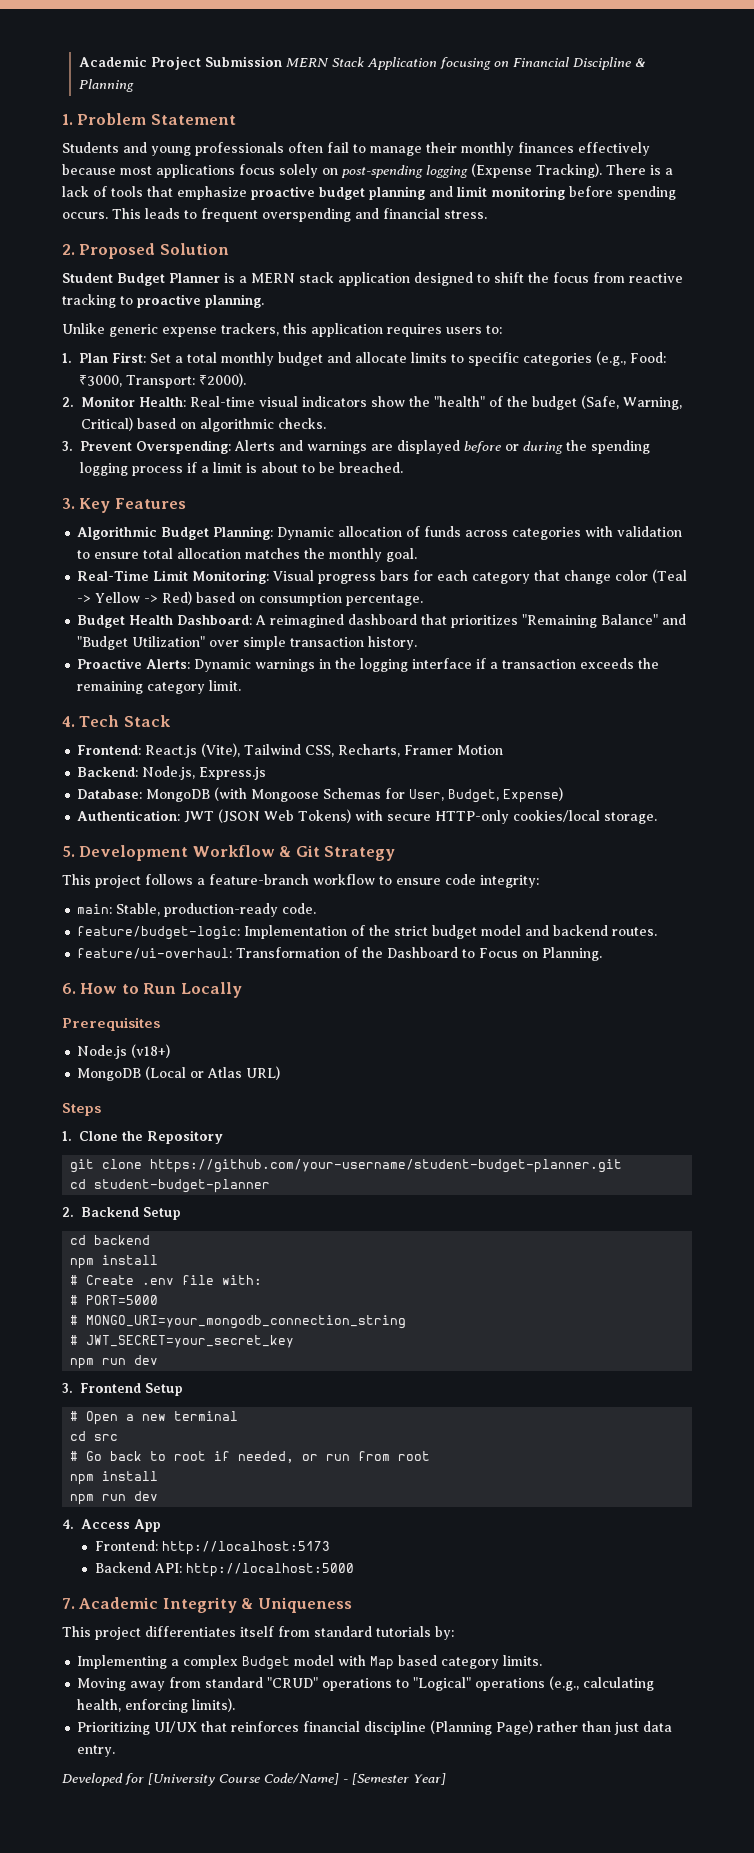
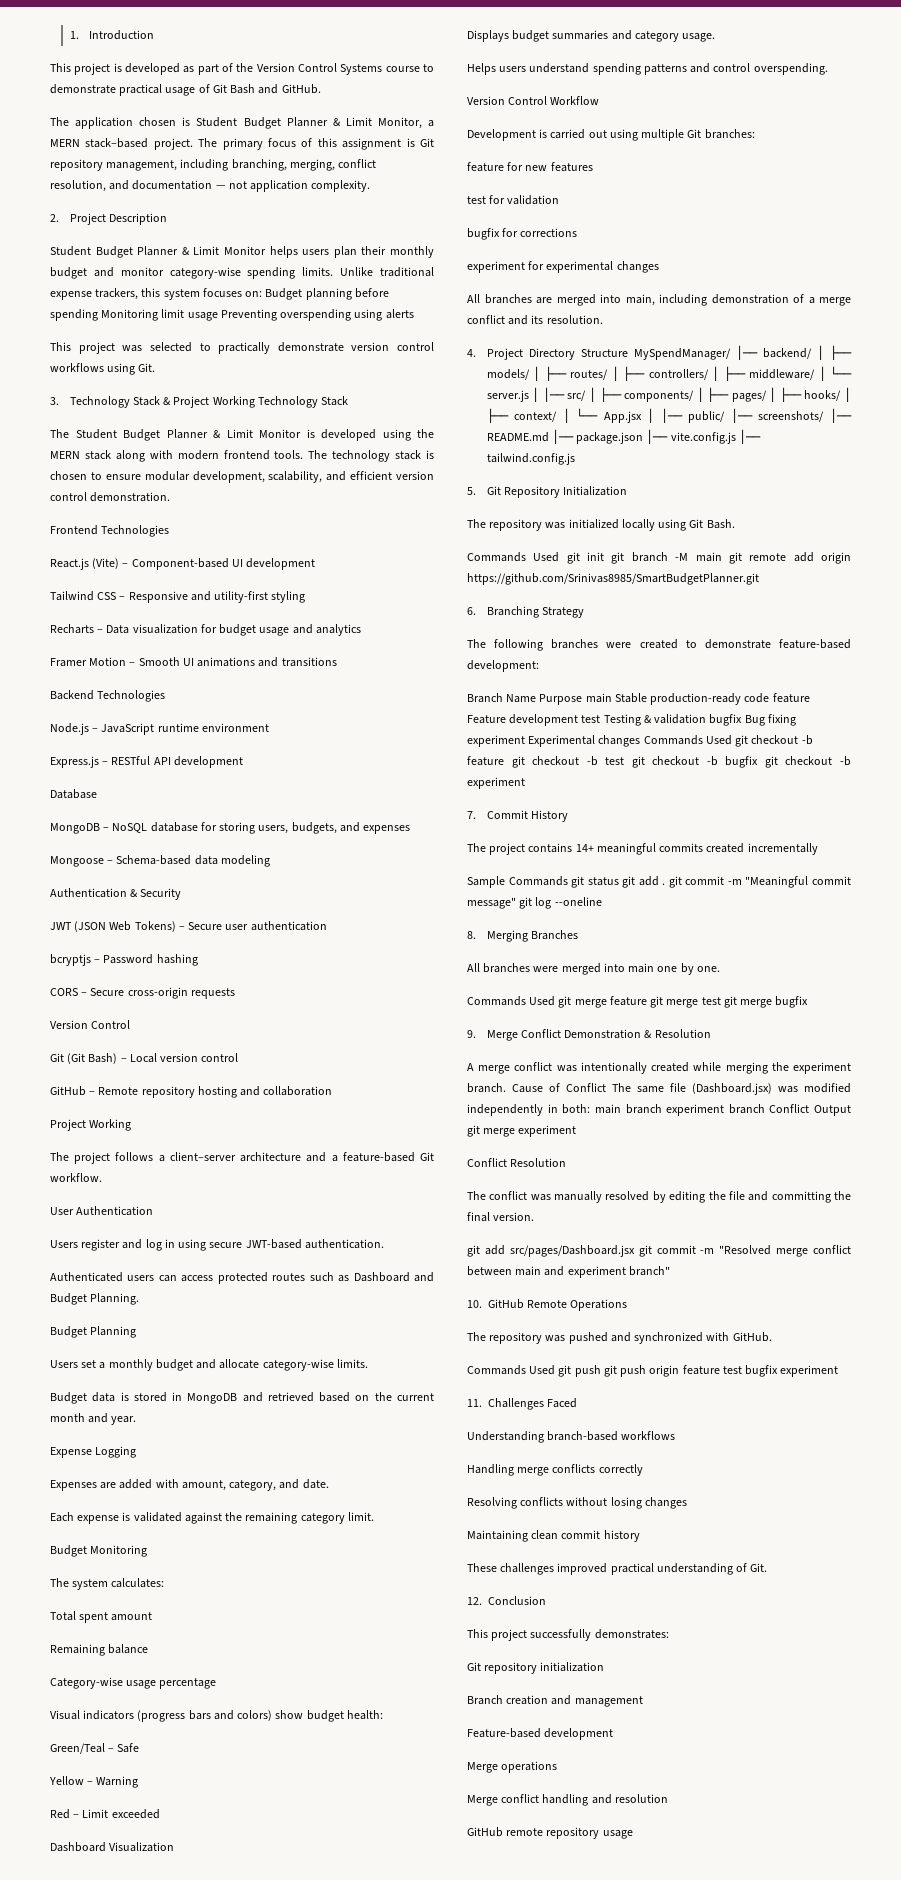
- Academic Project Submission MERN Stack Application focusing on Financial Discipline & Planning
- 1. Problem Statement
- Students and young professionals often fail to manage their monthly finances effectively because most applications focus solely on post-spending logging (Expense Tracking). There is a lack of tools that emphasize proactive budget planning and limit monitoring before spending occurs. This leads to frequent overspending and financial stress.
- 2. Proposed Solution
- Student Budget Planner is a MERN stack application designed to shift the focus from reactive tracking to proactive planning.
- Unlike generic expense trackers, this application requires users to:
- 1. Plan First: Set a total monthly budget and allocate limits to specific categories (e.g., Food: ₹3000, Transport: ₹2000).
- 2. Monitor Health: Real-time visual indicators show the "health" of the budget (Safe, Warning, Critical) based on algorithmic checks.
- 3. Prevent Overspending: Alerts and warnings are displayed before or during the spending logging process if a limit is about to be breached.
- 3. Key Features
- Algorithmic Budget Planning: Dynamic allocation of funds across categories with validation to ensure total allocation matches the monthly goal.
- Real-Time Limit Monitoring: Visual progress bars for each category that change color (Teal -> Yellow -> Red) based on consumption percentage.
- Budget Health Dashboard: A reimagined dashboard that prioritizes "Remaining Balance" and "Budget Utilization" over simple transaction history.
- Proactive Alerts: Dynamic warnings in the logging interface if a transaction exceeds the remaining category limit.
- 4. Tech Stack
- Frontend: React.js (Vite), Tailwind CSS, Recharts, Framer Motion
- Backend: Node.js, Express.js
- Database: MongoDB (with Mongoose Schemas for User, Budget, Expense)
- Authentication: JWT (JSON Web Tokens) with secure HTTP-only cookies/local storage.
- 5. Development Workflow & Git Strategy
- This project follows a feature-branch workflow to ensure code integrity:
- main: Stable, production-ready code.
- feature/budget-logic: Implementation of the strict budget model and backend routes.
- feature/ui-overhaul: Transformation of the Dashboard to Focus on Planning.
- 6. How to Run Locally
- Prerequisites
- Node.js (v18+)
- MongoDB (Local or Atlas URL)
- Steps
- 1. Clone the Repository
- git clone https://github.com/your-username/student-budget-planner.git
- cd student-budget-planner
- 2. Backend Setup
- cd backend
- npm install
- # Create .env file with:
- # PORT=5000
- # MONGO_URI=your_mongodb_connection_string
- # JWT_SECRET=your_secret_key
- npm run dev
- 3. Frontend Setup
- # Open a new terminal
- cd src
- # Go back to root if needed, or run from root
- npm install
- npm run dev
- 4. Access App
- Frontend: http://localhost:5173
- Backend API: http://localhost:5000
- 7. Academic Integrity & Uniqueness
- This project differentiates itself from standard tutorials by:
- Implementing a complex Budget model with Map based category limits.
- Moving away from standard "CRUD" operations to "Logical" operations (e.g., calculating health, enforcing limits).
- Prioritizing UI/UX that reinforces financial discipline (Planning Page) rather than just data entry.
- Developed for [University Course Code/Name] - [Semester Year]
+ 1. Introduction
+ This project is developed as part of the Version Control Systems course to demonstrate practical usage of Git Bash and GitHub.
+ The application chosen is Student Budget Planner & Limit Monitor, a MERN stack–based project. The primary focus of this assignment is Git repository management, including branching, merging, conflict resolution, and documentation — not application complexity.
+ 2. Project Description
+ Student Budget Planner & Limit Monitor helps users plan their monthly budget and monitor category-wise spending limits. Unlike traditional expense trackers, this system focuses on: Budget planning before spending Monitoring limit usage Preventing overspending using alerts
+ This project was selected to practically demonstrate version control workflows using Git.
+ 3. Technology Stack & Project Working Technology Stack
+ The Student Budget Planner & Limit Monitor is developed using the MERN stack along with modern frontend tools. The technology stack is chosen to ensure modular development, scalability, and efficient version control demonstration.
+ Frontend Technologies
+ React.js (Vite) – Component-based UI development
+ Tailwind CSS – Responsive and utility-first styling
+ Recharts – Data visualization for budget usage and analytics
+ Framer Motion – Smooth UI animations and transitions
+ Backend Technologies
+ Node.js – JavaScript runtime environment
+ Express.js – RESTful API development
+ Database
+ MongoDB – NoSQL database for storing users, budgets, and expenses
+ Mongoose – Schema-based data modeling
+ Authentication & Security
+ JWT (JSON Web Tokens) – Secure user authentication
+ bcryptjs – Password hashing
+ CORS – Secure cross-origin requests
+ Version Control
+ Git (Git Bash) – Local version control
+ GitHub – Remote repository hosting and collaboration
+ Project Working
+ The project follows a client–server architecture and a feature-based Git workflow.
+ User Authentication
+ Users register and log in using secure JWT-based authentication.
+ Authenticated users can access protected routes such as Dashboard and Budget Planning.
+ Budget Planning
+ Users set a monthly budget and allocate category-wise limits.
+ Budget data is stored in MongoDB and retrieved based on the current month and year.
+ Expense Logging
+ Expenses are added with amount, category, and date.
+ Each expense is validated against the remaining category limit.
+ Budget Monitoring
+ The system calculates:
+ Total spent amount
+ Remaining balance
+ Category-wise usage percentage
+ Visual indicators (progress bars and colors) show budget health:
+ Green/Teal – Safe
+ Yellow – Warning
+ Red – Limit exceeded
+ Dashboard Visualization
+ Displays budget summaries and category usage.
+ Helps users understand spending patterns and control overspending.
+ Version Control Workflow
+ Development is carried out using multiple Git branches:
+ feature for new features
+ test for validation
+ bugfix for corrections
+ experiment for experimental changes
+ All branches are merged into main, including demonstration of a merge conflict and its resolution.
+ 4. Project Directory Structure MySpendManager/ │── backend/ │ ├── models/ │ ├── routes/ │ ├── controllers/ │ ├── middleware/ │ └── server.js │ │── src/ │ ├── components/ │ ├── pages/ │ ├── hooks/ │ ├── context/ │ └── App.jsx │ │── public/ │── screenshots/ │── README.md │── package.json │── vite.config.js │── tailwind.config.js
+ 5. Git Repository Initialization
+ The repository was initialized locally using Git Bash.
+ Commands Used git init git branch -M main git remote add origin https://github.com/Srinivas8985/SmartBudgetPlanner.git
+ 6. Branching Strategy
+ The following branches were created to demonstrate feature-based development:
+ Branch Name Purpose main Stable production-ready code feature Feature development test Testing & validation bugfix Bug fixing experiment Experimental changes Commands Used git checkout -b feature git checkout -b test git checkout -b bugfix git checkout -b experiment
+ 7. Commit History
+ The project contains 14+ meaningful commits created incrementally
+ Sample Commands git status git add . git commit -m "Meaningful commit message" git log --oneline
+ 8. Merging Branches
+ All branches were merged into main one by one.
+ Commands Used git merge feature git merge test git merge bugfix
+ 9. Merge Conflict Demonstration & Resolution
+ A merge conflict was intentionally created while merging the experiment branch. Cause of Conflict The same file (Dashboard.jsx) was modified independently in both: main branch experiment branch Conflict Output git merge experiment
+ Conflict Resolution
+ The conflict was manually resolved by editing the file and committing the final version.
+ git add src/pages/Dashboard.jsx git commit -m "Resolved merge conflict between main and experiment branch"
+ 10. GitHub Remote Operations
+ The repository was pushed and synchronized with GitHub.
+ Commands Used git push git push origin feature test bugfix experiment
+ 11. Challenges Faced
+ Understanding branch-based workflows
+ Handling merge conflicts correctly
+ Resolving conflicts without losing changes
+ Maintaining clean commit history
+ These challenges improved practical understanding of Git.
+ 12. Conclusion
+ This project successfully demonstrates:
+ Git repository initialization
+ Branch creation and management
+ Feature-based development
+ Merge operations
+ Merge conflict handling and resolution
+ GitHub remote repository usage

